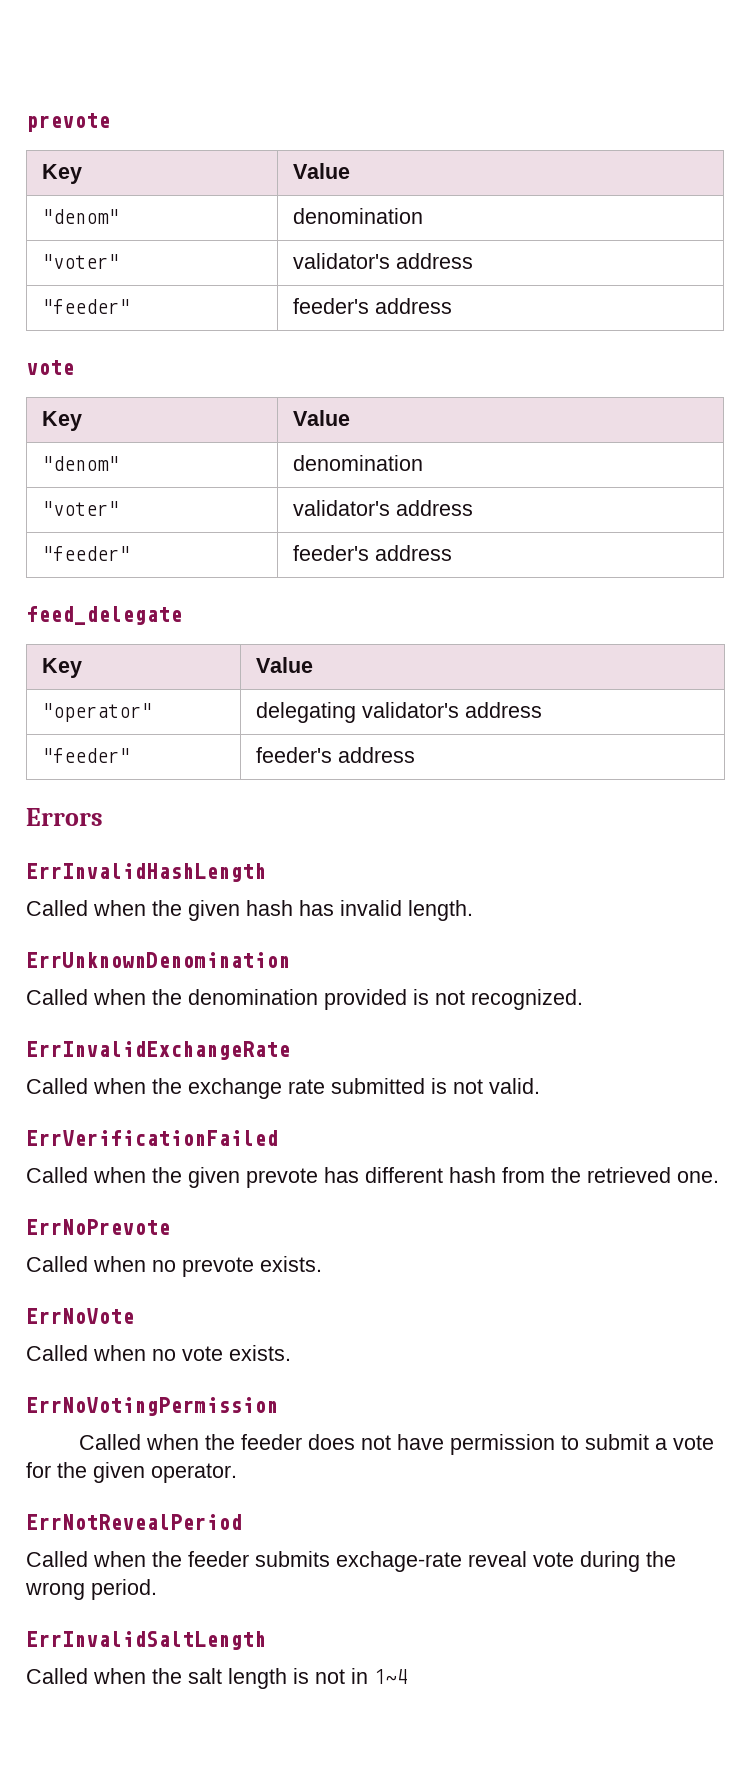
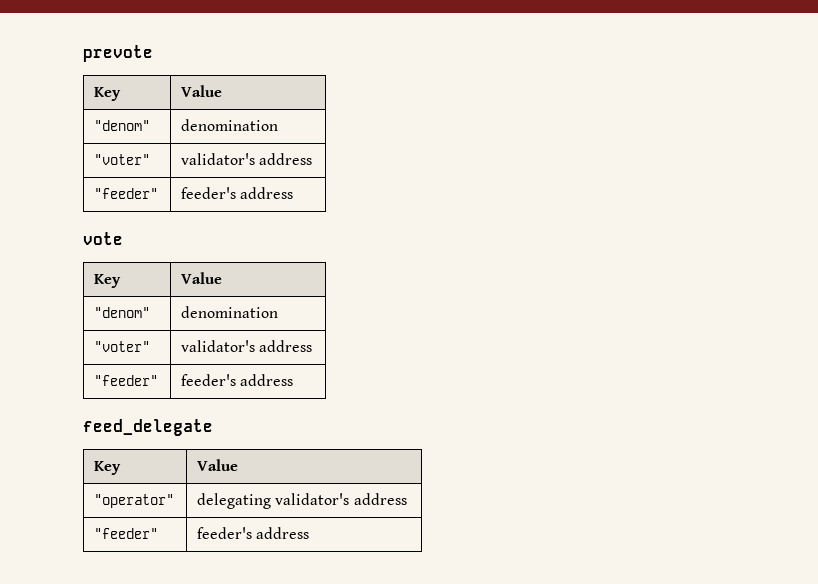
- Errors
- ErrInvalidHashLength
- Called when the given hash has invalid length.
- ErrUnknownDenomination
- Called when the denomination provided is not recognized.
- ErrInvalidExchangeRate
- Called when the exchange rate submitted is not valid.
- ErrVerificationFailed
- Called when the given prevote has different hash from the retrieved one.
- ErrNoPrevote
- Called when no prevote exists.
- ErrNoVote
- Called when no vote exists.
- ErrNoVotingPermission
- Called when the feeder does not have permission to submit a vote for the given operator.
- ErrNotRevealPeriod
- Called when the feeder submits exchage-rate reveal vote during the wrong period.
- ErrInvalidSaltLength
- Called when the salt length is not in 1~4

